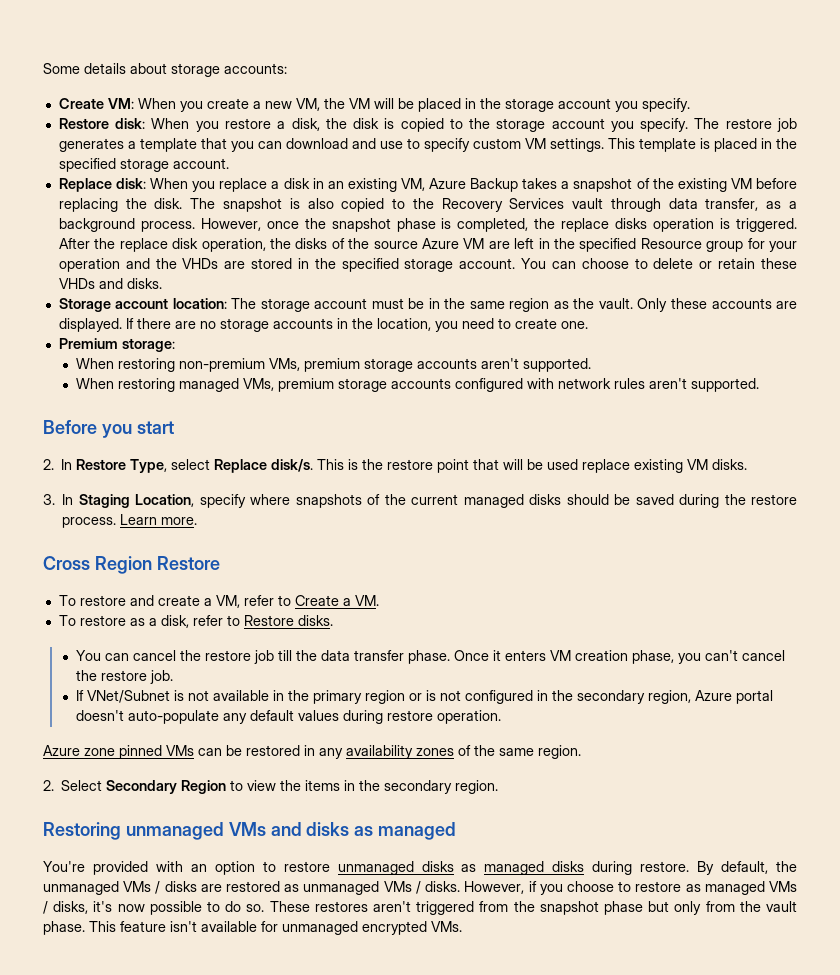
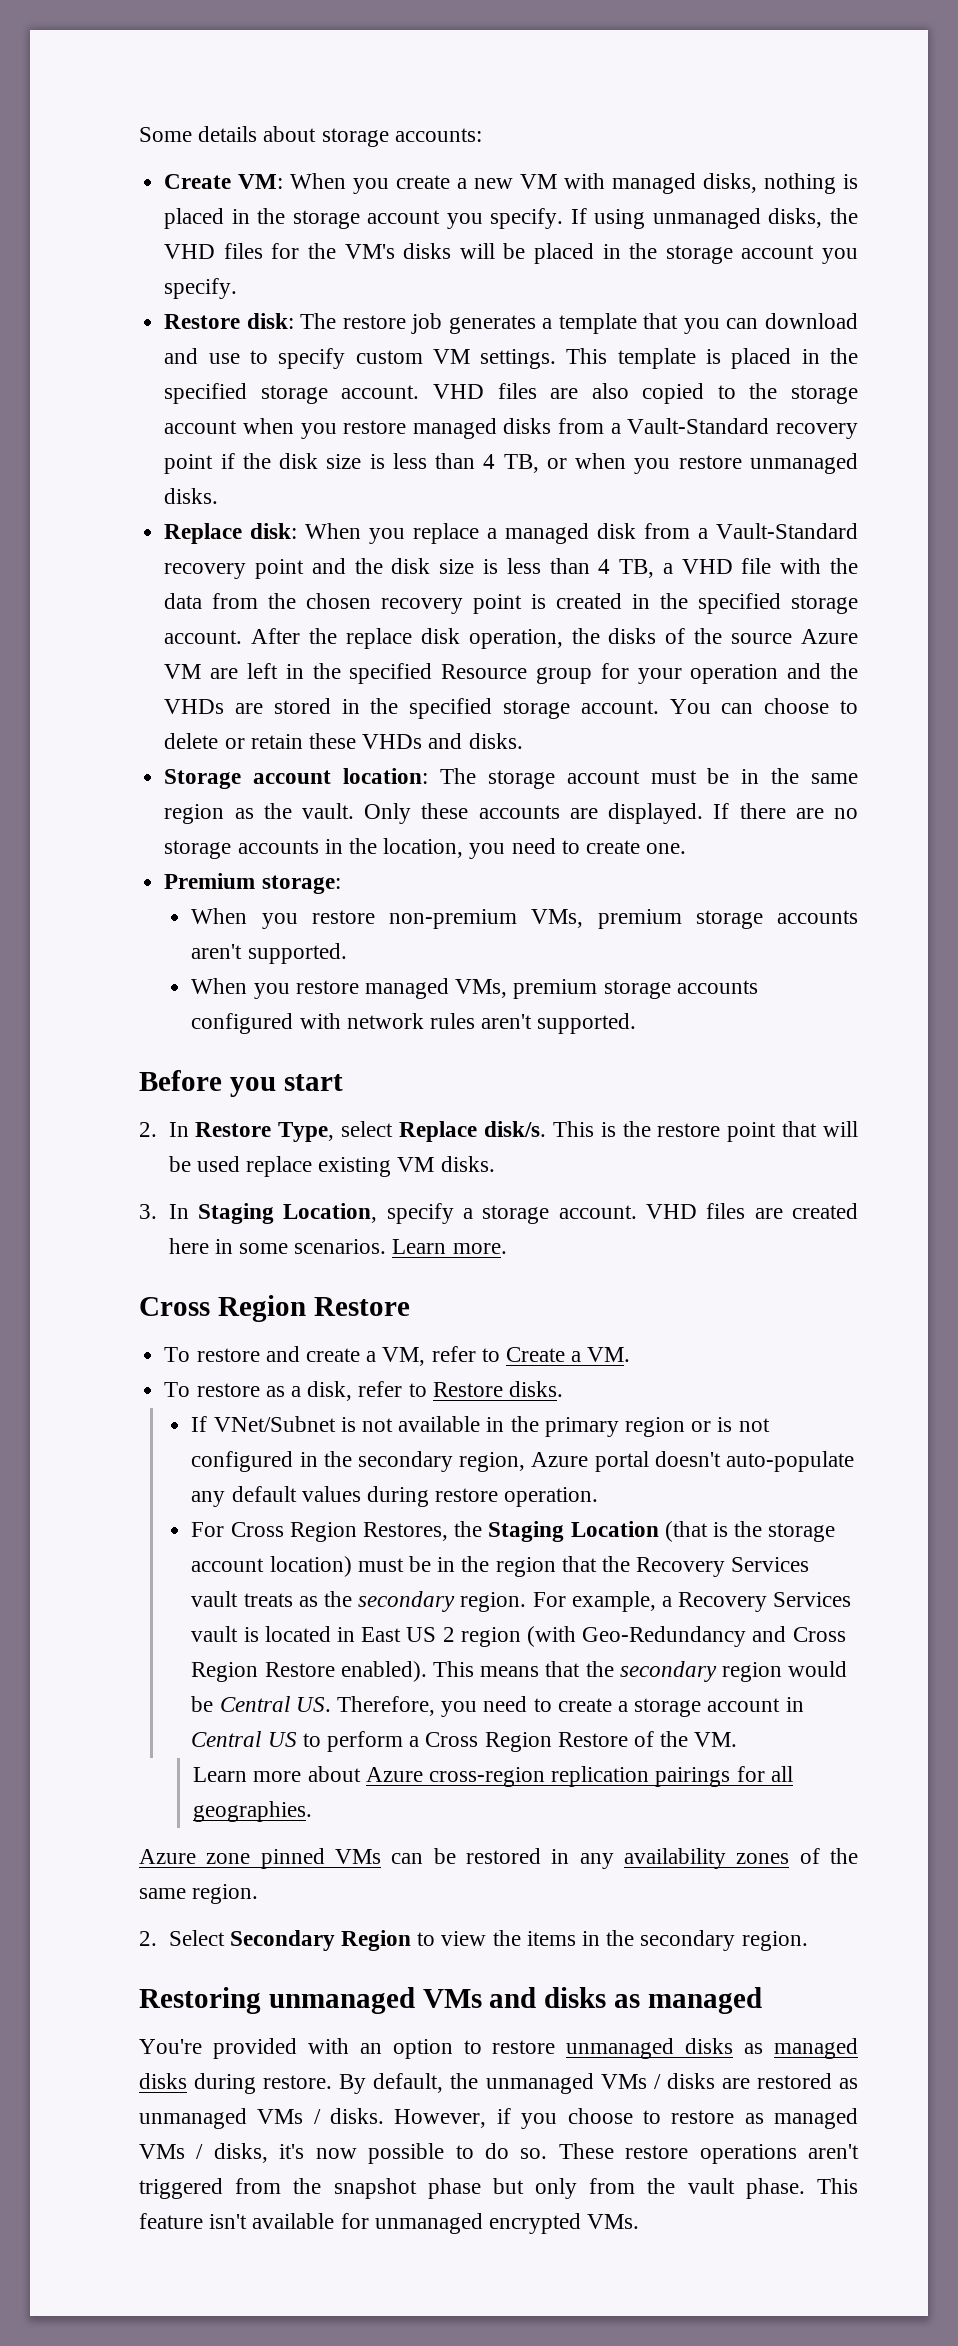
- Create VM: When you create a new VM, the VM will be placed in the storage account you specify.
+ Create VM: When you create a new VM with managed disks, nothing is placed in the storage account you specify. If using unmanaged disks, the VHD files for the VM's disks will be placed in the storage account you specify.
- Restore disk: When you restore a disk, the disk is copied to the storage account you specify. The restore job generates a template that you can download and use to specify custom VM settings.
+ Restore disk: The restore job generates a template that you can download and use to specify custom VM settings.
+ VHD files are also copied to the storage account when you restore managed disks from a Vault-Standard recovery point if the disk size is less than 4 TB, or when you restore unmanaged disks.
- Replace disk: When you replace a disk in an existing VM, Azure Backup takes a snapshot of the existing VM before replacing the disk. The snapshot is also copied to the Recovery Services vault through data transfer, as a background process. However, once the snapshot phase is completed, the replace disks operation is triggered.
+ Replace disk: When you replace a managed disk from a Vault-Standard recovery point and the disk size is less than 4 TB, a VHD file with the data from the chosen recovery point is created in the specified storage account.
- When restoring non-premium VMs, premium storage accounts aren't supported.
+ When you restore non-premium VMs, premium storage accounts aren't supported.
- When restoring managed VMs, premium storage accounts configured with network rules aren't supported.
+ When you restore managed VMs, premium storage accounts configured with network rules aren't supported.
- 3. In Staging Location, specify where snapshots of the current managed disks should be saved during the restore process.
+ 3. In Staging Location, specify a storage account. VHD files are created here in some scenarios.
- You can cancel the restore job till the data transfer phase. Once it enters VM creation phase, you can't cancel the restore job.
+ For Cross Region Restores, the Staging Location (that is the storage account location) must be in the region that the Recovery Services vault treats as the secondary region. For example, a Recovery Services vault is located in East US 2 region (with Geo-Redundancy and Cross Region Restore enabled). This means that the secondary region would be Central US. Therefore, you need to create a storage account in Central US to perform a Cross Region Restore of the VM.
+ Learn more about Azure cross-region replication pairings for all geographies.
- These restores aren't triggered from the snapshot phase but only from the vault phase.
+ These restore operations aren't triggered from the snapshot phase but only from the vault phase.

